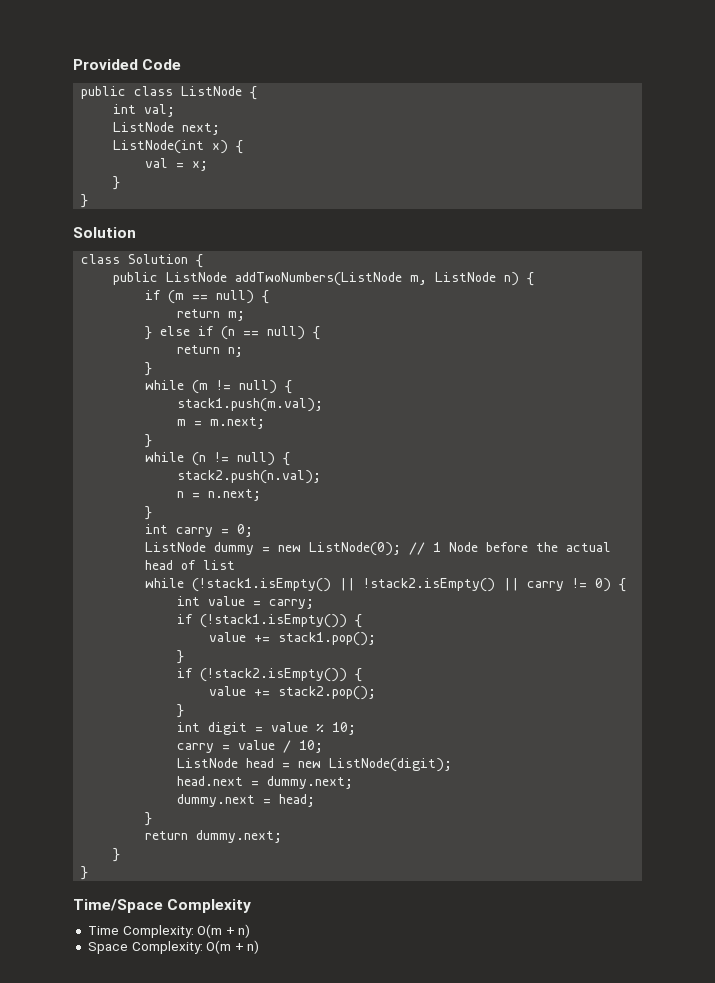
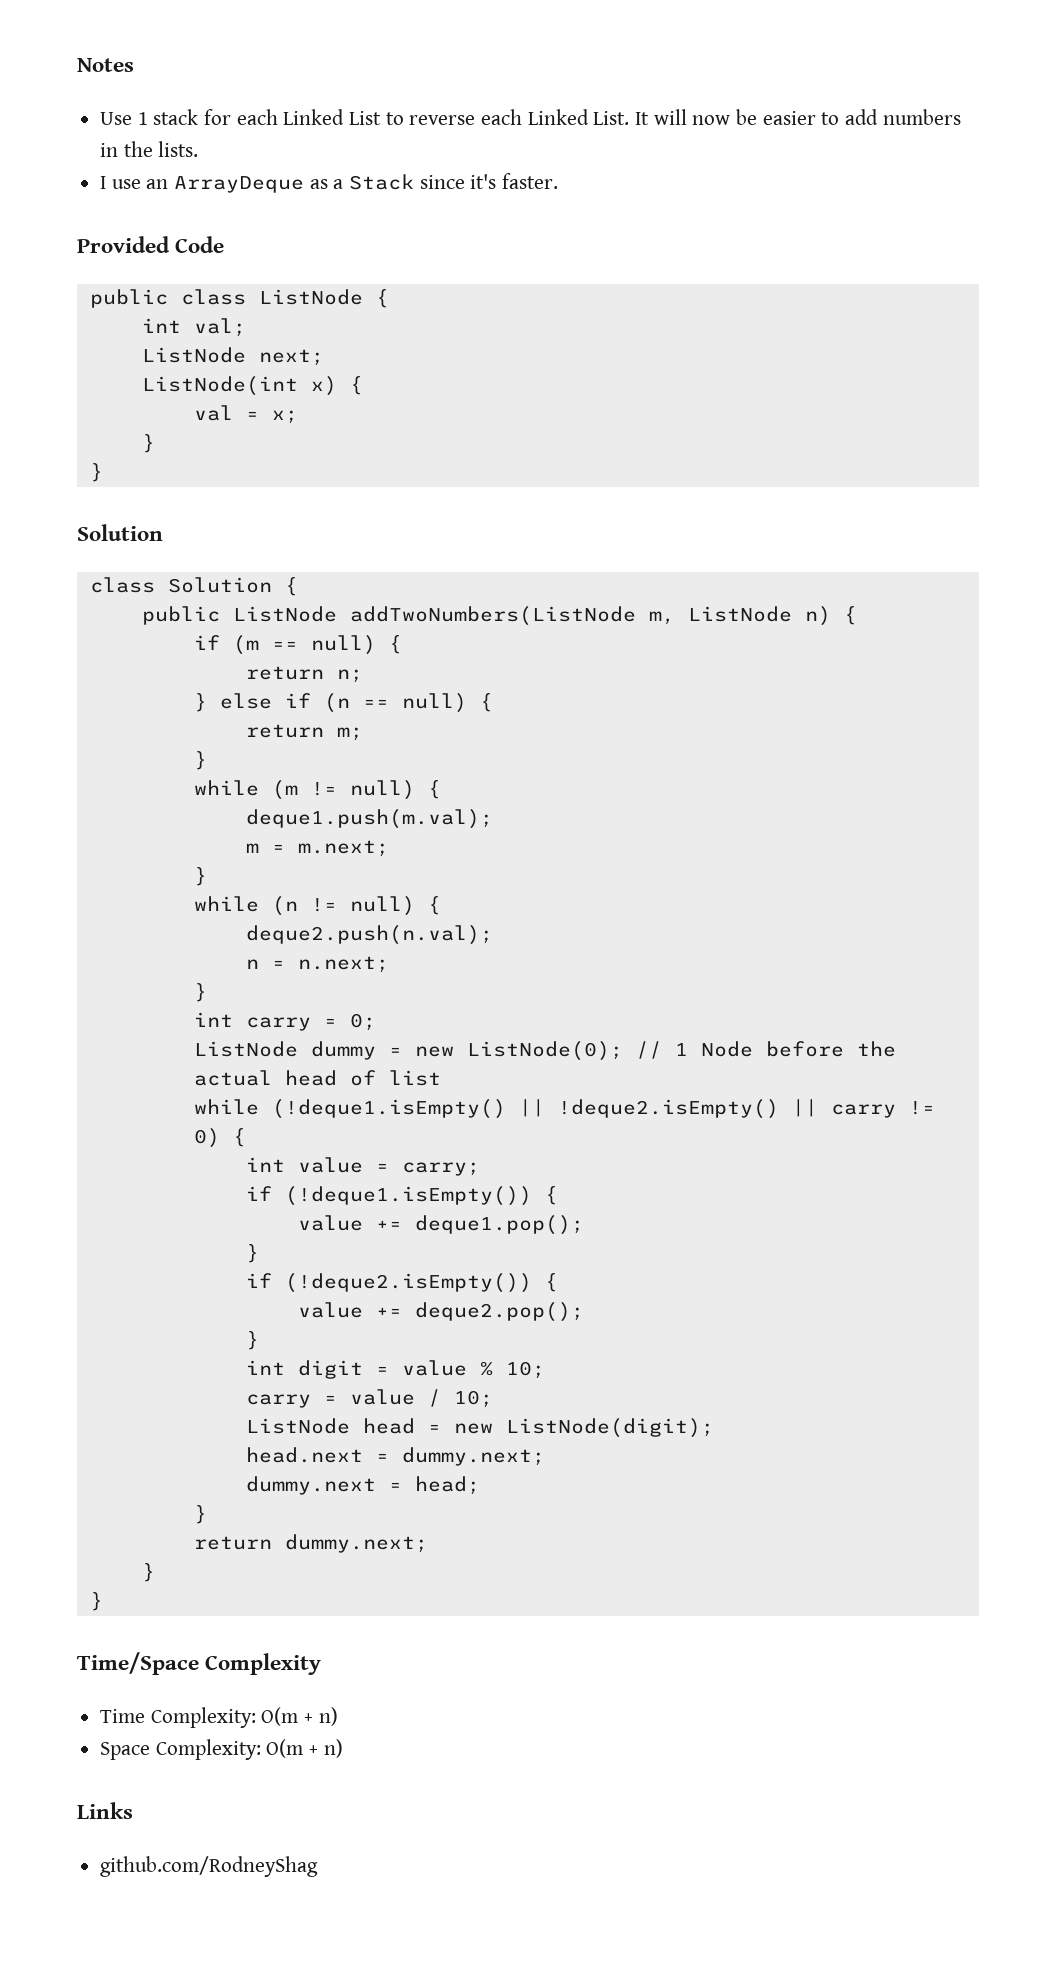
+ Notes
+ Use 1 stack for each Linked List to reverse each Linked List. It will now be easier to add numbers in the lists.
+ I use an ArrayDeque as a Stack since it's faster.
- return m;
+ return n;
- return n;
+ return m;
- stack1.push(m.val);
+ deque1.push(m.val);
- stack2.push(n.val);
+ deque2.push(n.val);
- while (!stack1.isEmpty() || !stack2.isEmpty() || carry != 0) {
+ while (!deque1.isEmpty() || !deque2.isEmpty() || carry != 0) {
- if (!stack1.isEmpty()) {
- value += stack1.pop();
+ if (!deque1.isEmpty()) {
+ value += deque1.pop();
- if (!stack2.isEmpty()) {
- value += stack2.pop();
+ if (!deque2.isEmpty()) {
+ value += deque2.pop();
+ Links
+ github.com/RodneyShag

